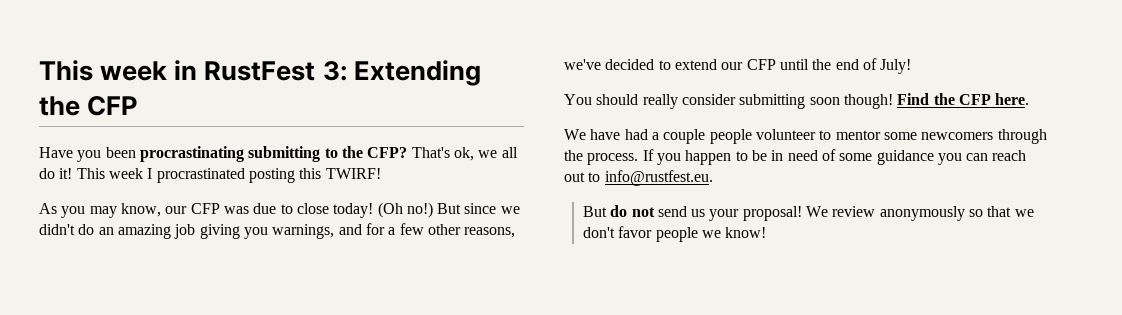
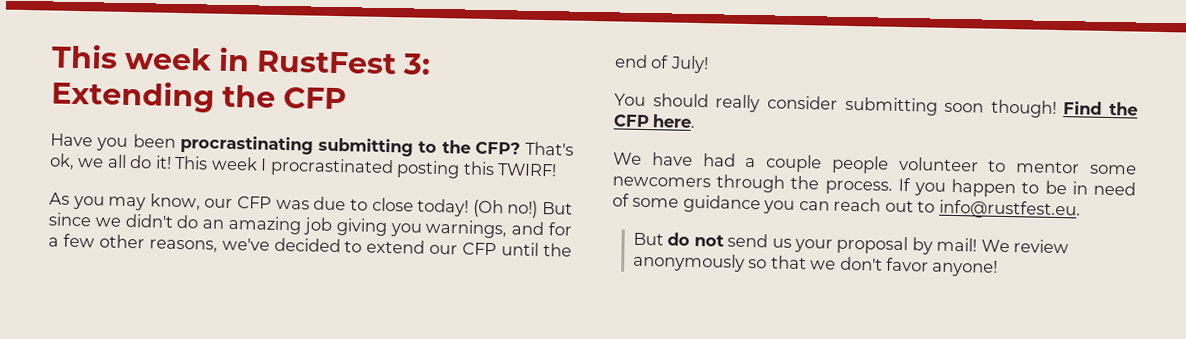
- But do not send us your proposal!
+ But do not send us your proposal by mail!
- We review anonymously so that we don't favor people we know!
+ We review anonymously so that we don't favor anyone!

